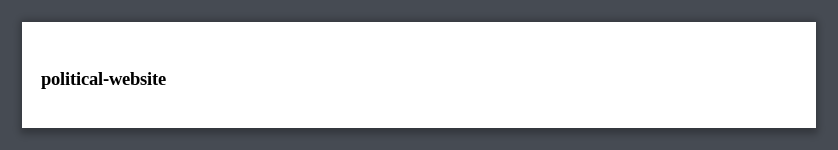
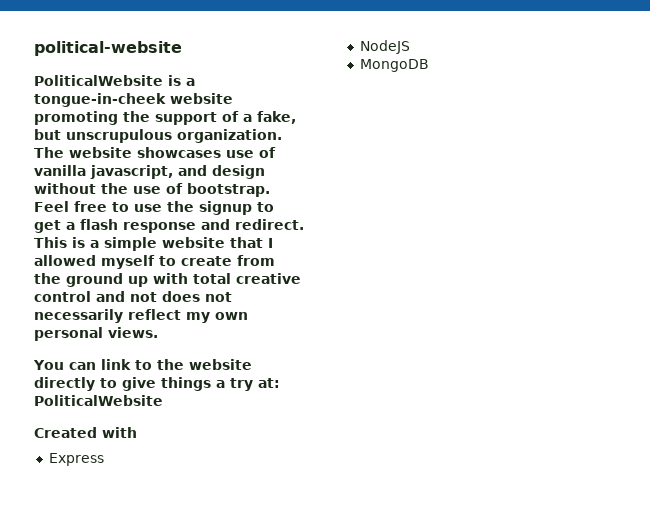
+ PoliticalWebsite is a tongue-in-cheek website promoting the support of a fake, but unscrupulous organization. The website showcases use of vanilla javascript, and design without the use of bootstrap. Feel free to use the signup to get a flash response and redirect. This is a simple website that I allowed myself to create from the ground up with total creative control and not does not necessarily reflect my own personal views.
+ You can link to the website directly to give things a try at: PoliticalWebsite
+ Created with
+ Express
+ NodeJS
+ MongoDB

